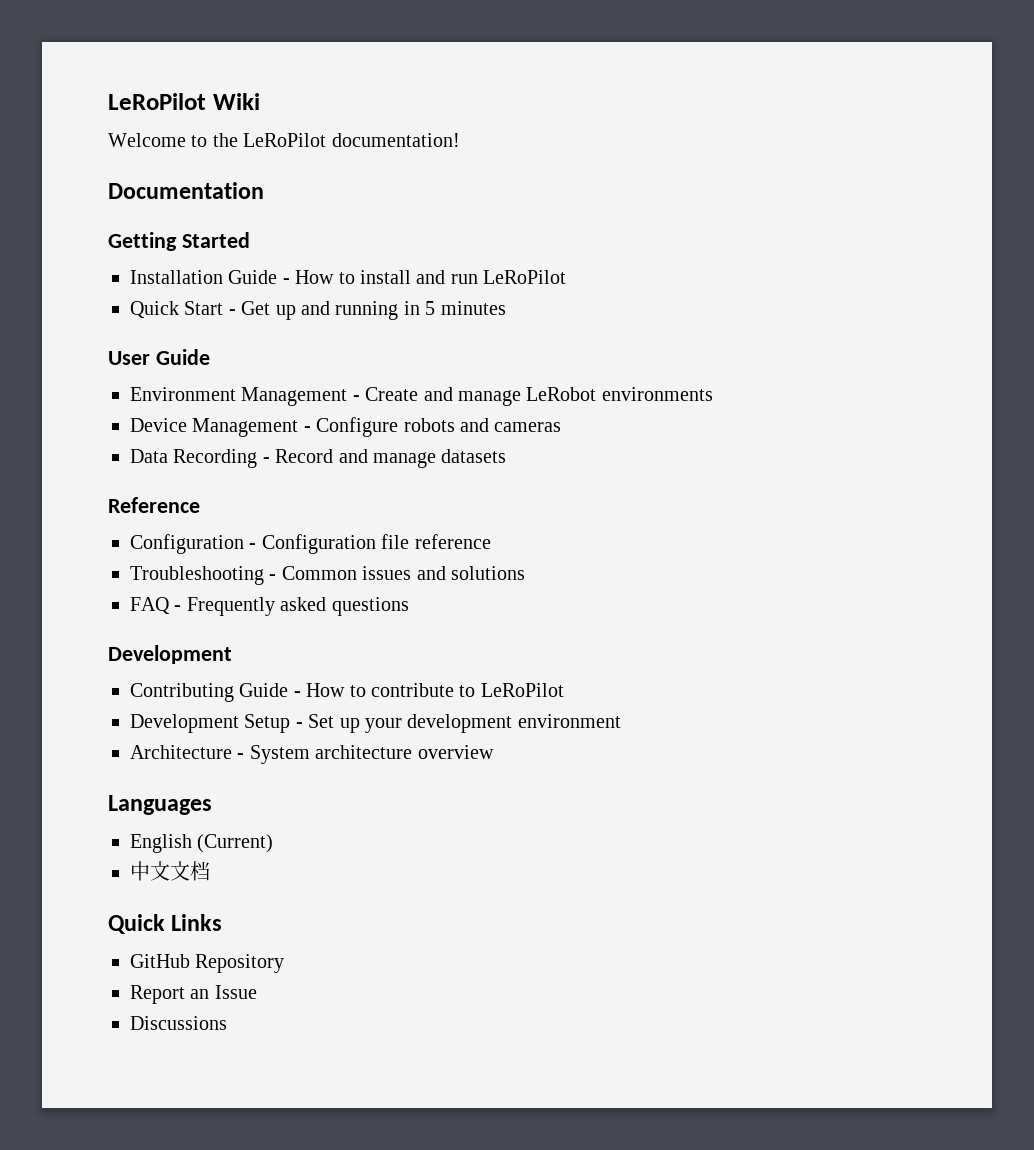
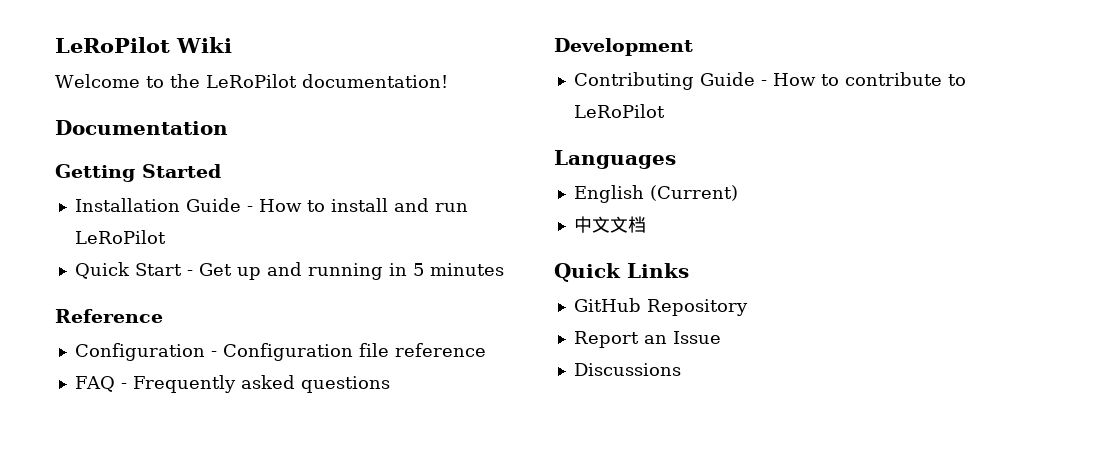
- User Guide
- Environment Management - Create and manage LeRobot environments
- Device Management - Configure robots and cameras
- Data Recording - Record and manage datasets
- Troubleshooting - Common issues and solutions
- Development Setup - Set up your development environment
- Architecture - System architecture overview

